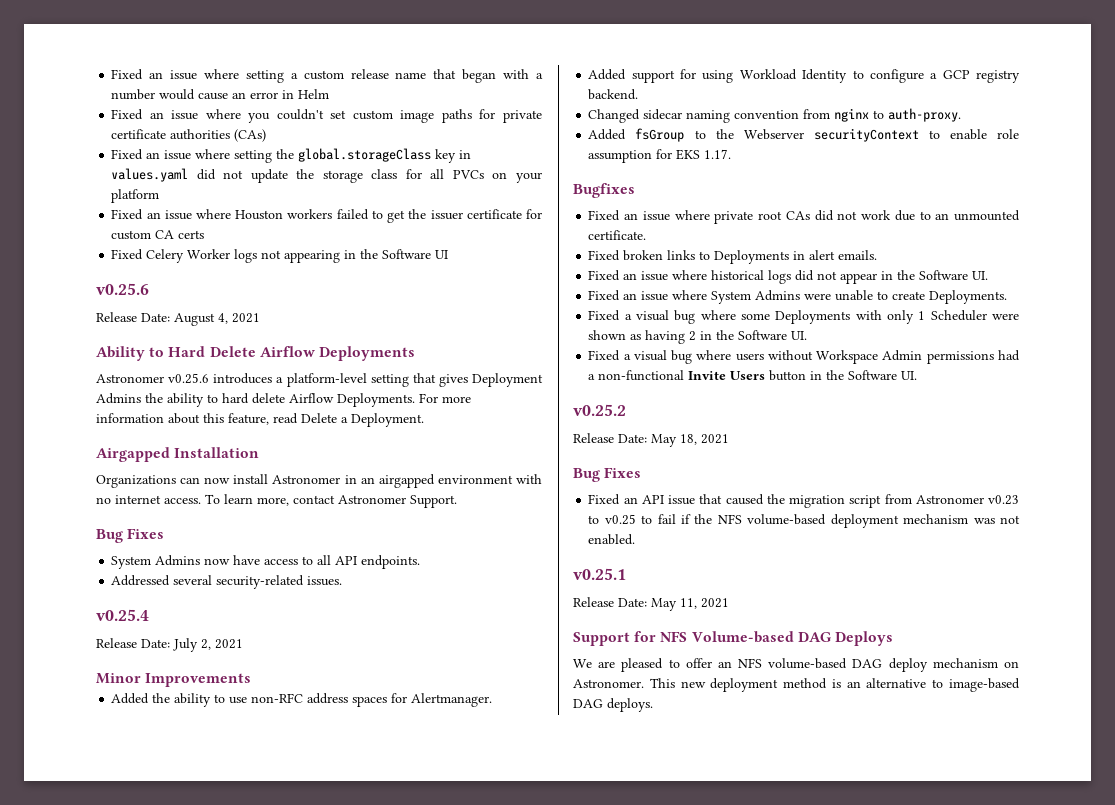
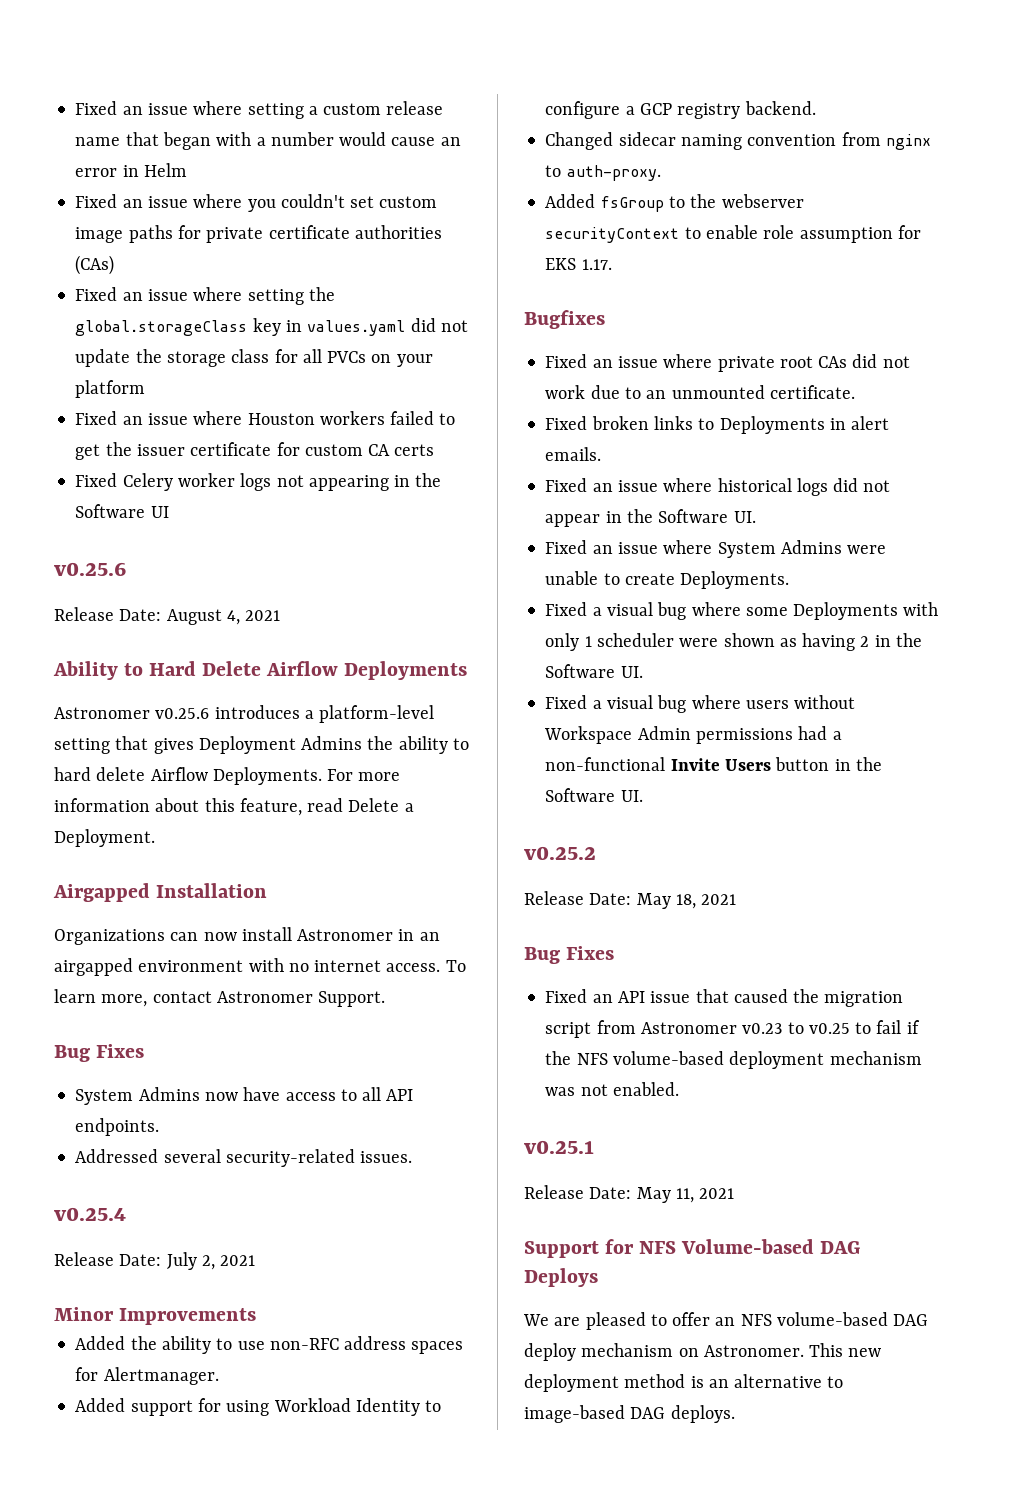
- Fixed Celery Worker logs not appearing in the Software UI
+ Fixed Celery worker logs not appearing in the Software UI
- Added fsGroup to the Webserver securityContext to enable role assumption for EKS 1.17.
+ Added fsGroup to the webserver securityContext to enable role assumption for EKS 1.17.
- Fixed a visual bug where some Deployments with only 1 Scheduler were shown as having 2 in the Software UI.
+ Fixed a visual bug where some Deployments with only 1 scheduler were shown as having 2 in the Software UI.

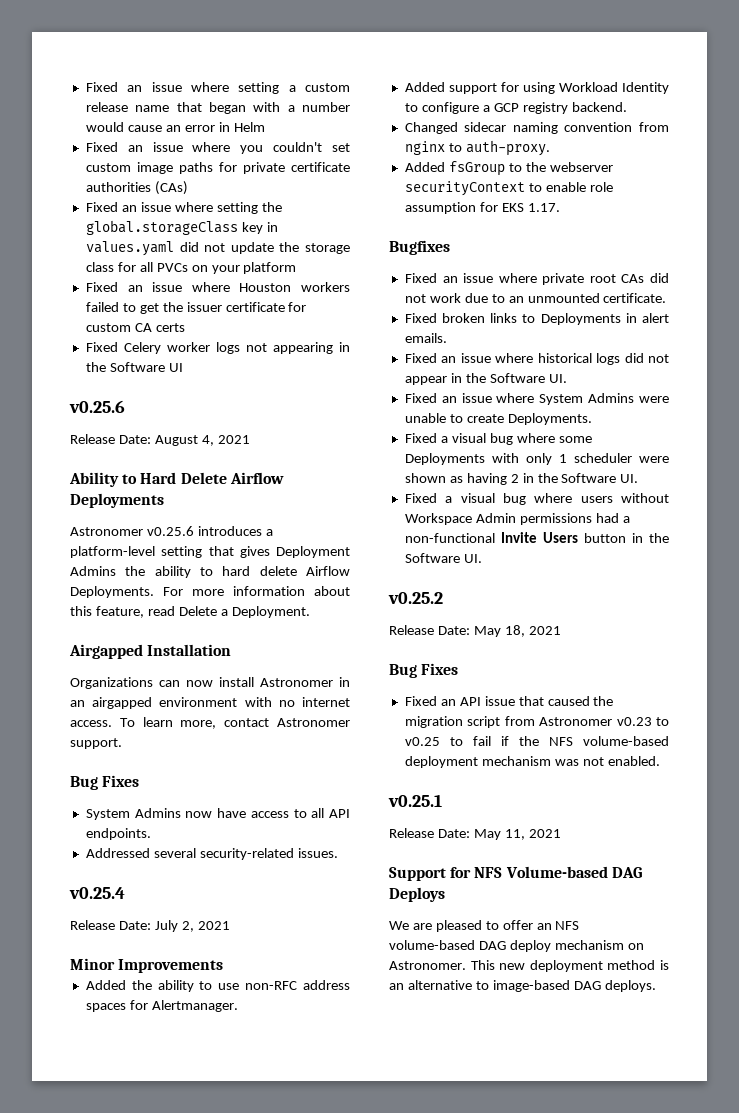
- To learn more, contact Astronomer Support.
+ To learn more, contact Astronomer support.

